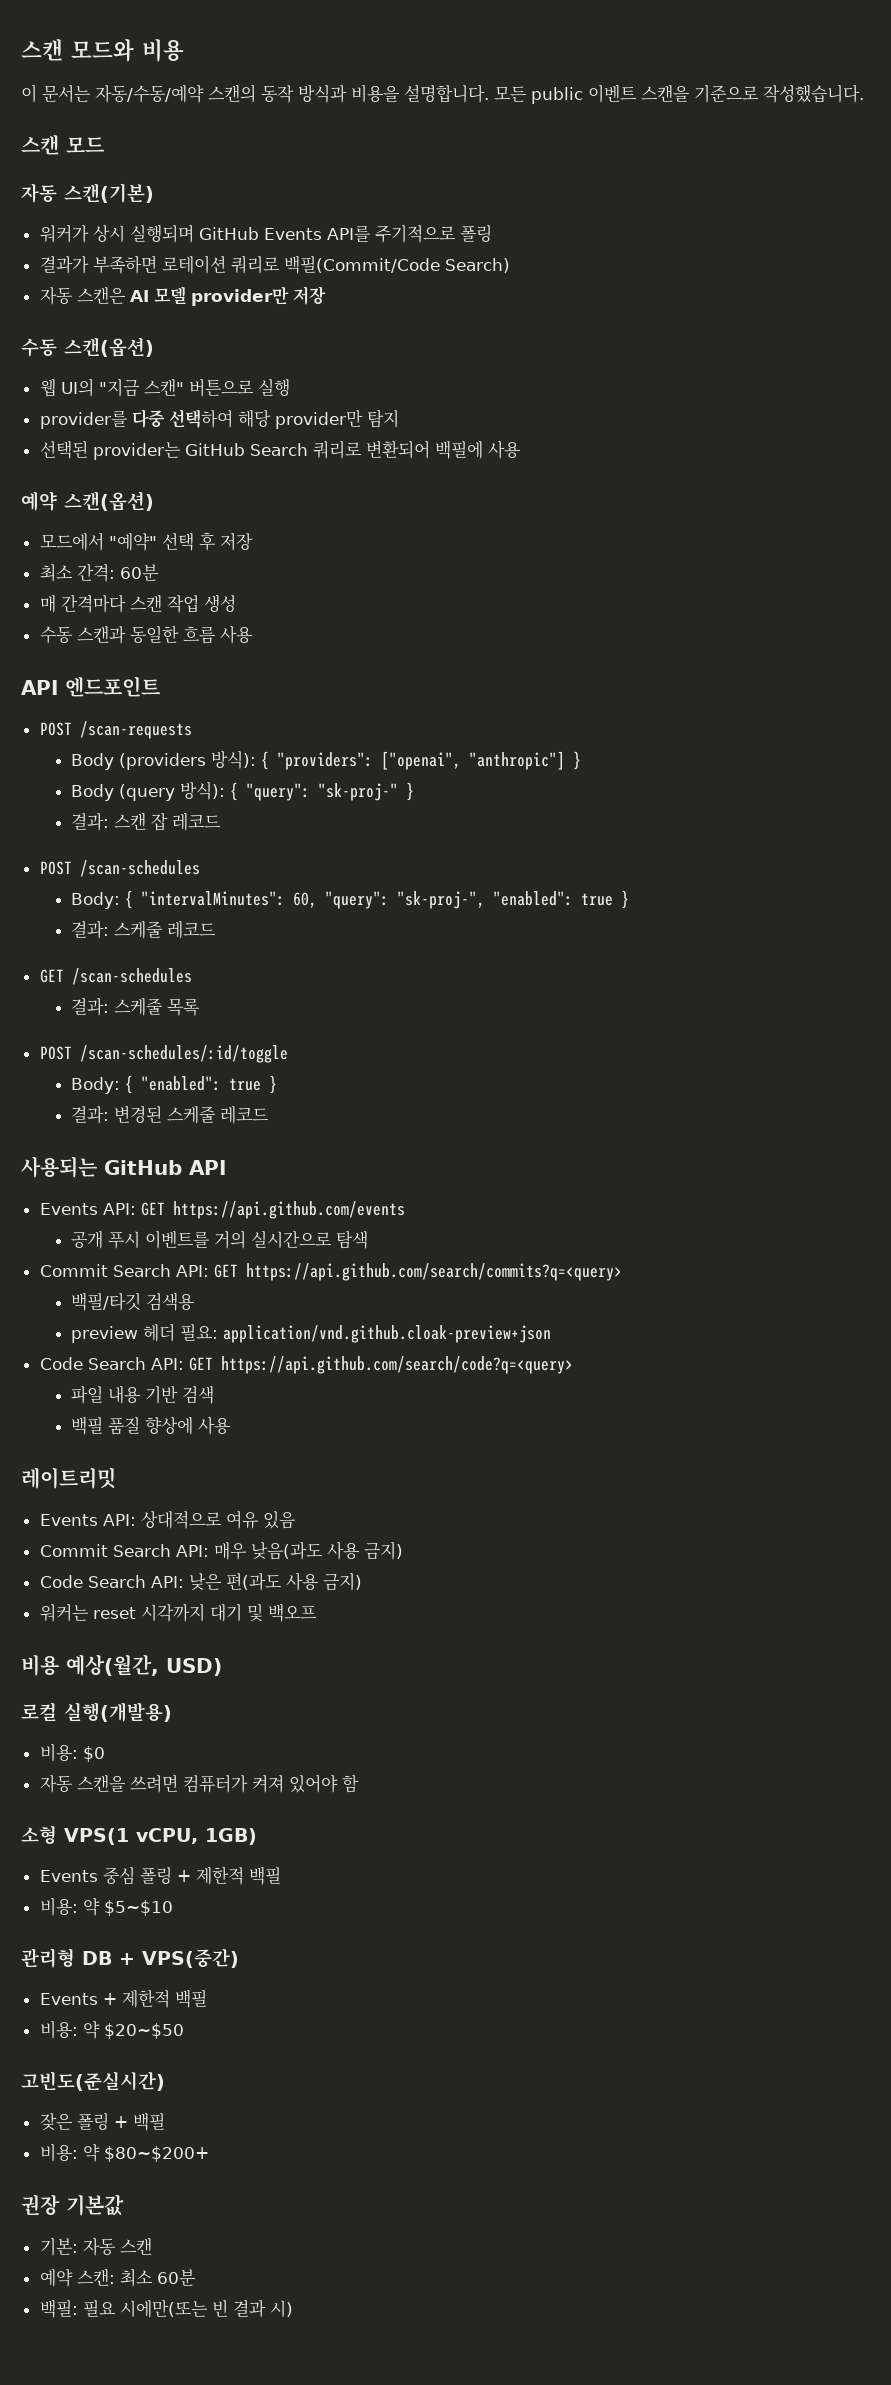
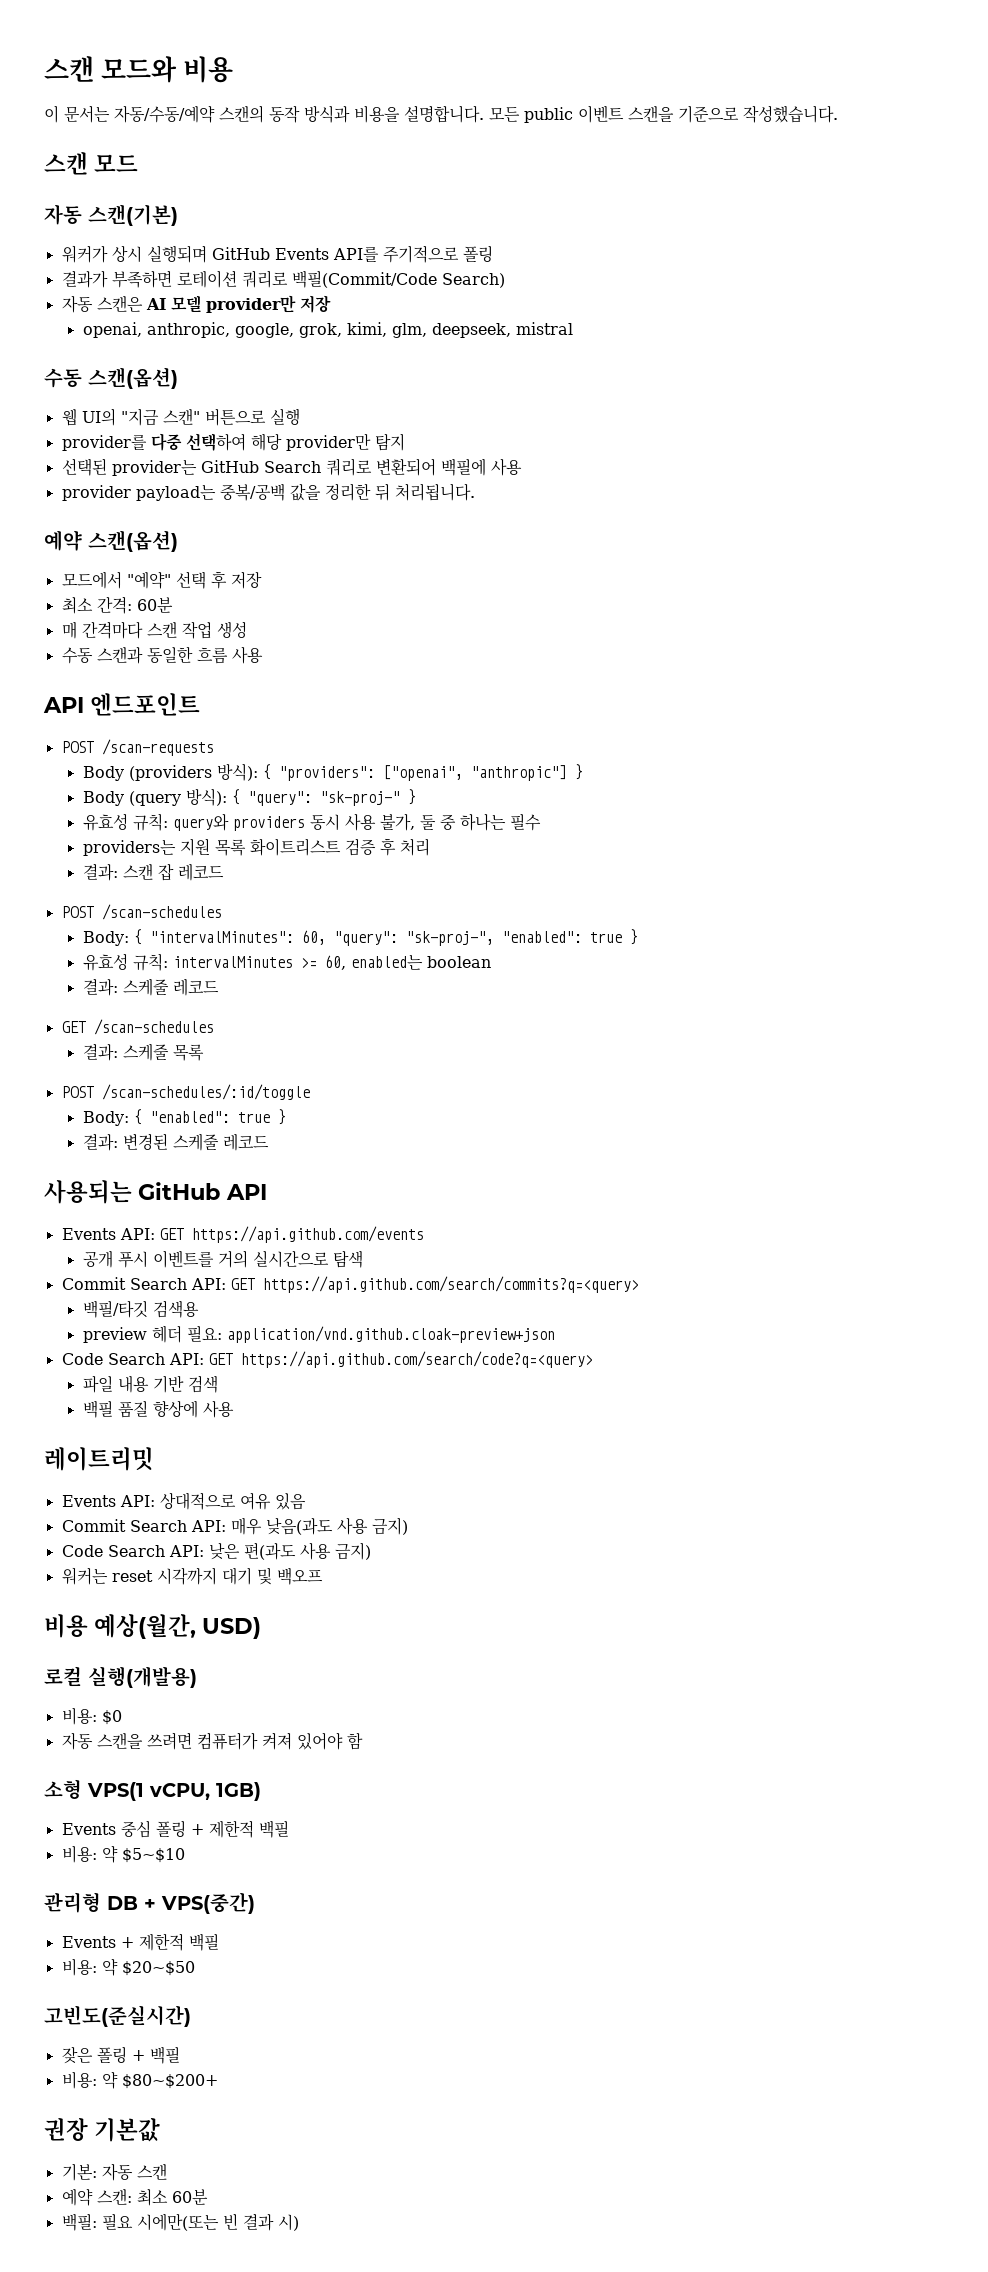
+ openai, anthropic, google, grok, kimi, glm, deepseek, mistral
+ provider payload는 중복/공백 값을 정리한 뒤 처리됩니다.
+ 유효성 규칙: query와 providers 동시 사용 불가, 둘 중 하나는 필수
+ providers는 지원 목록 화이트리스트 검증 후 처리
+ 유효성 규칙: intervalMinutes >= 60, enabled는 boolean

